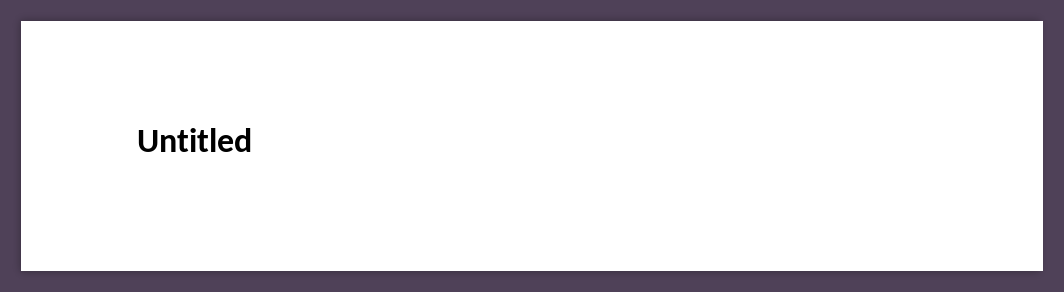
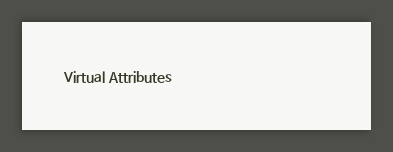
- Untitled
+ Virtual Attributes

